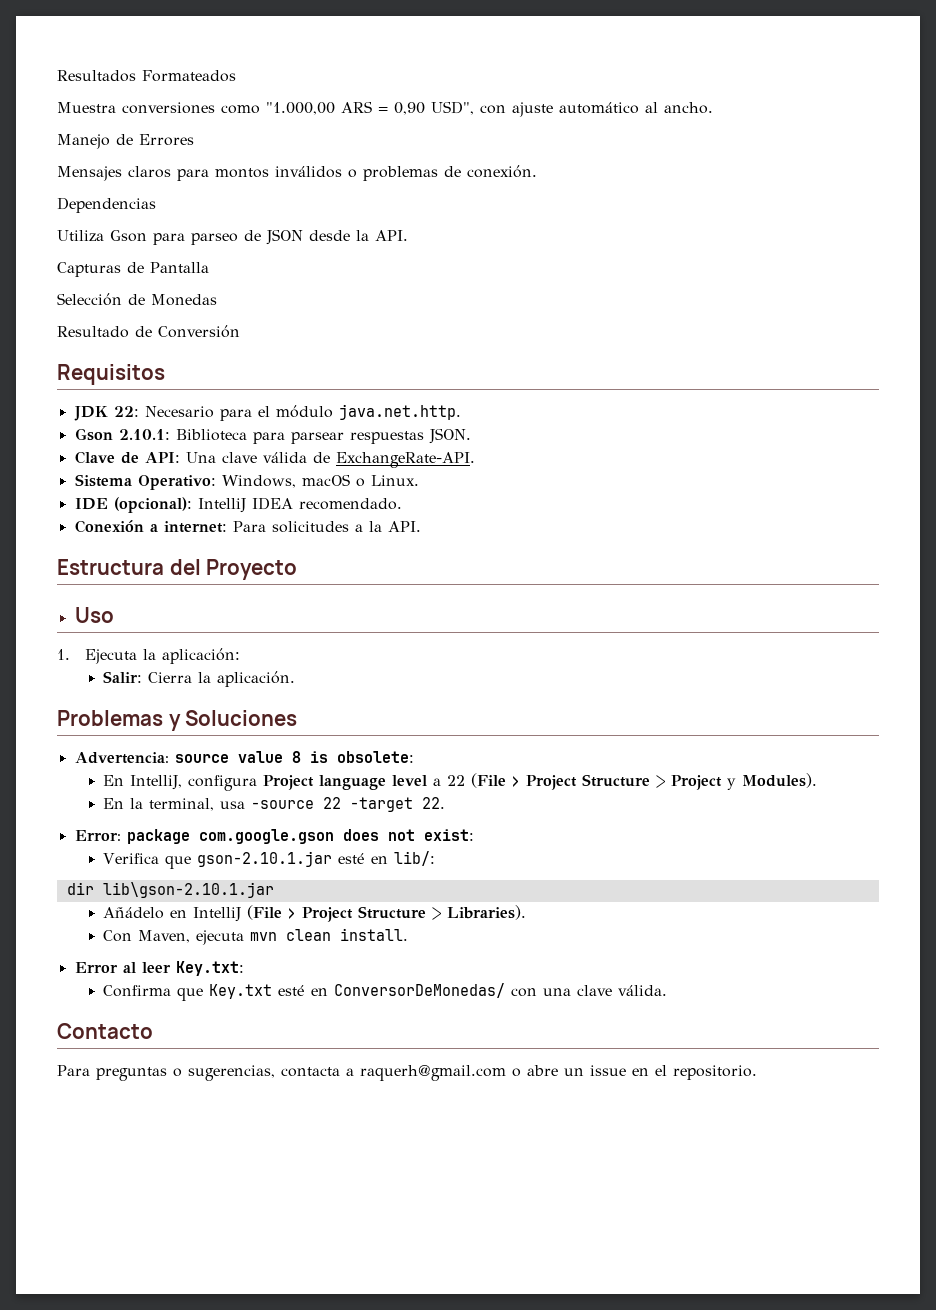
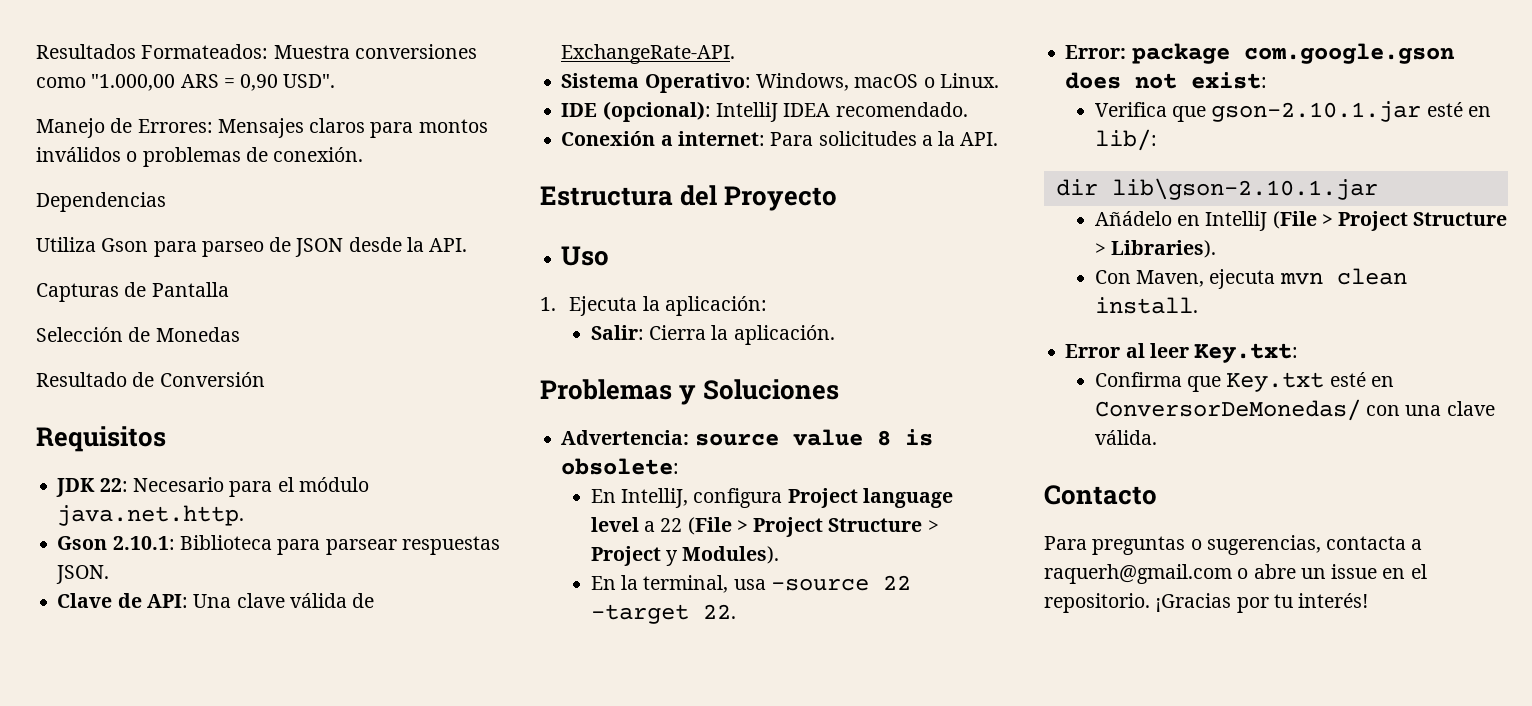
- Resultados Formateados
- Muestra conversiones como "1.000,00 ARS = 0,90 USD", con ajuste automático al ancho.
+ Resultados Formateados: Muestra conversiones como "1.000,00 ARS = 0,90 USD".
- Manejo de Errores
- Mensajes claros para montos inválidos o problemas de conexión.
+ Manejo de Errores: Mensajes claros para montos inválidos o problemas de conexión.
+ ¡Gracias por tu interés!

